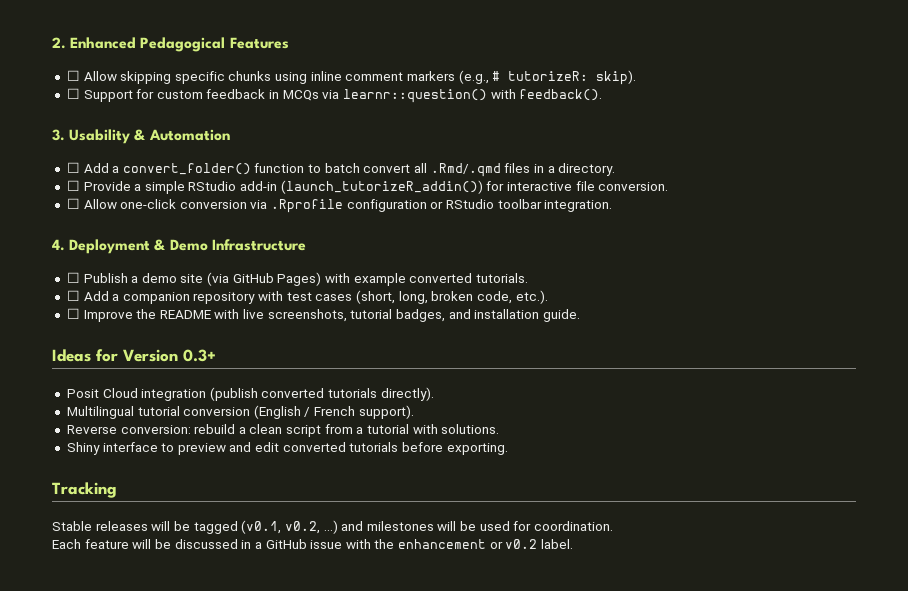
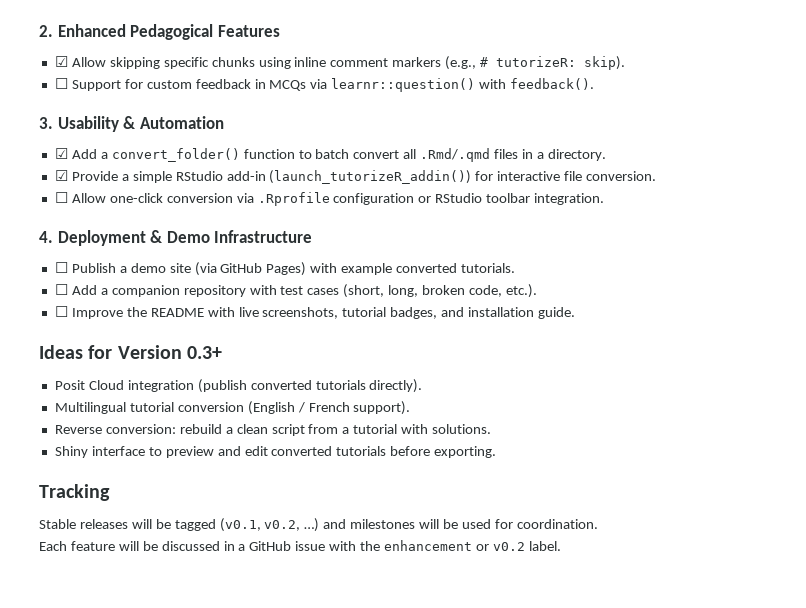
- ☐ Allow skipping specific chunks using inline comment markers (e.g., # tutorizeR: skip).
+ ☑ Allow skipping specific chunks using inline comment markers (e.g., # tutorizeR: skip).
- ☐ Add a convert_folder() function to batch convert all .Rmd/.qmd files in a directory.
+ ☑ Add a convert_folder() function to batch convert all .Rmd/.qmd files in a directory.
- ☐ Provide a simple RStudio add-in (launch_tutorizeR_addin()) for interactive file conversion.
+ ☑ Provide a simple RStudio add-in (launch_tutorizeR_addin()) for interactive file conversion.

